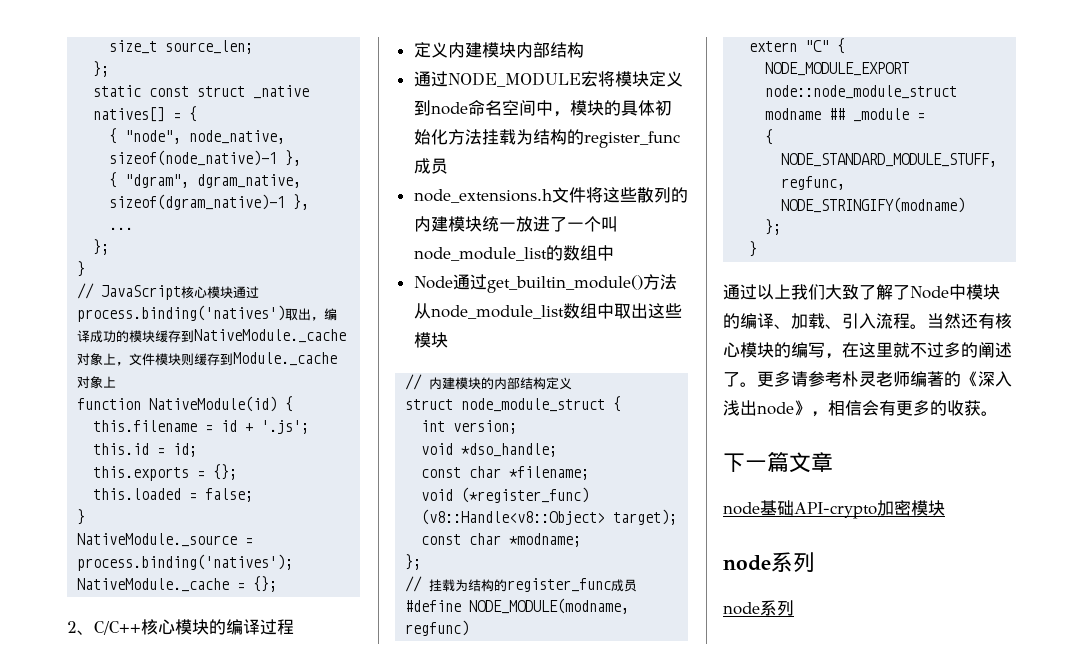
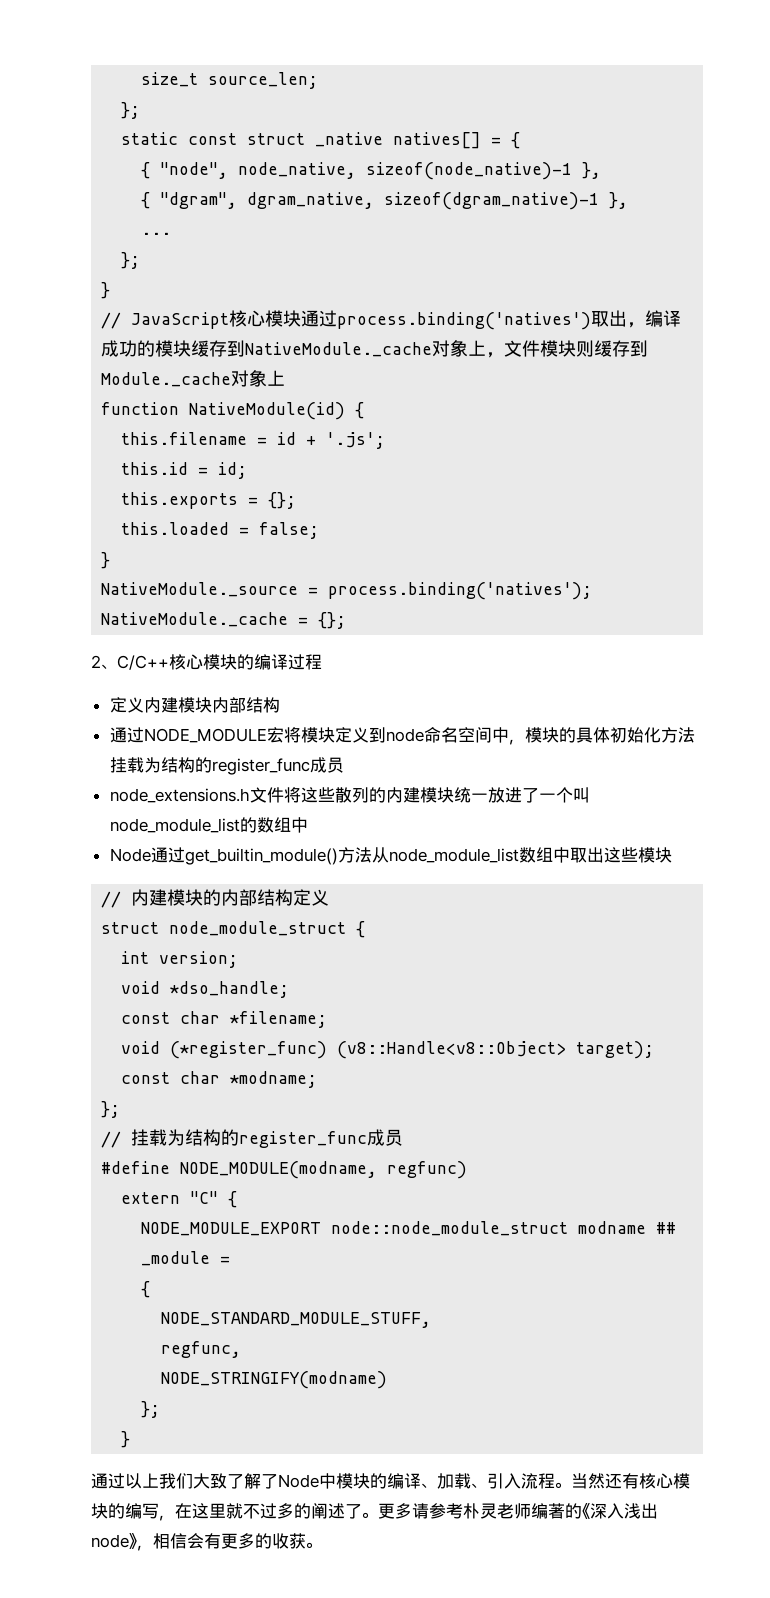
- 下一篇文章
- node基础API-crypto加密模块
- node系列
- node系列

